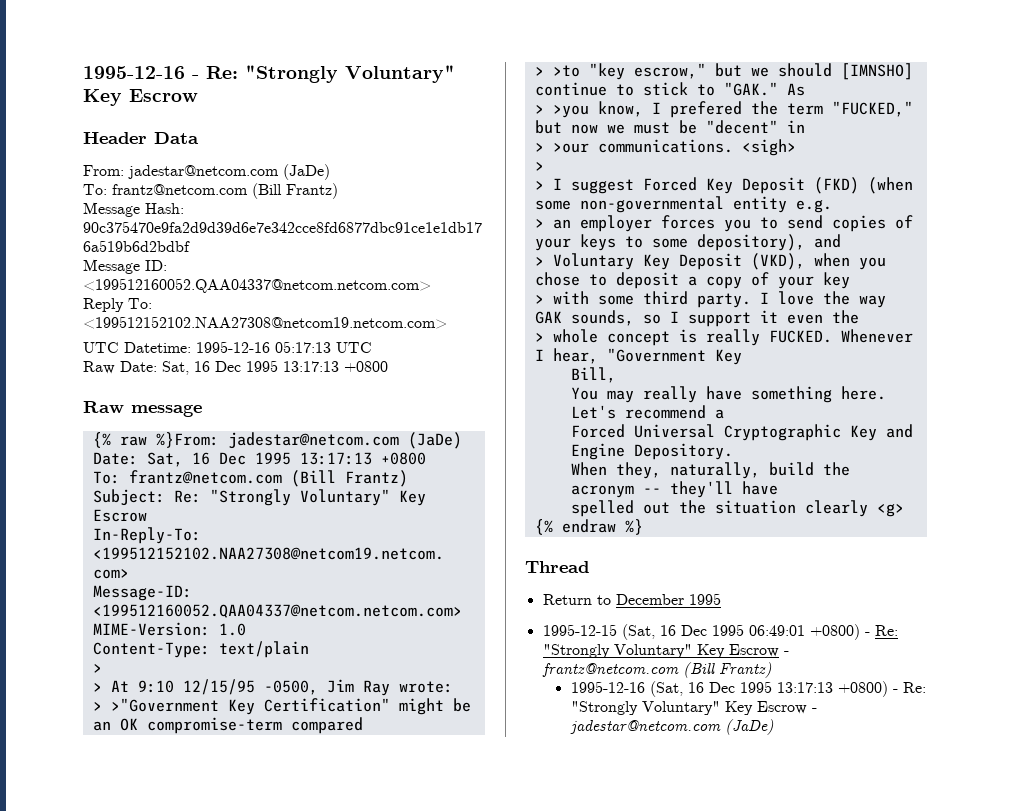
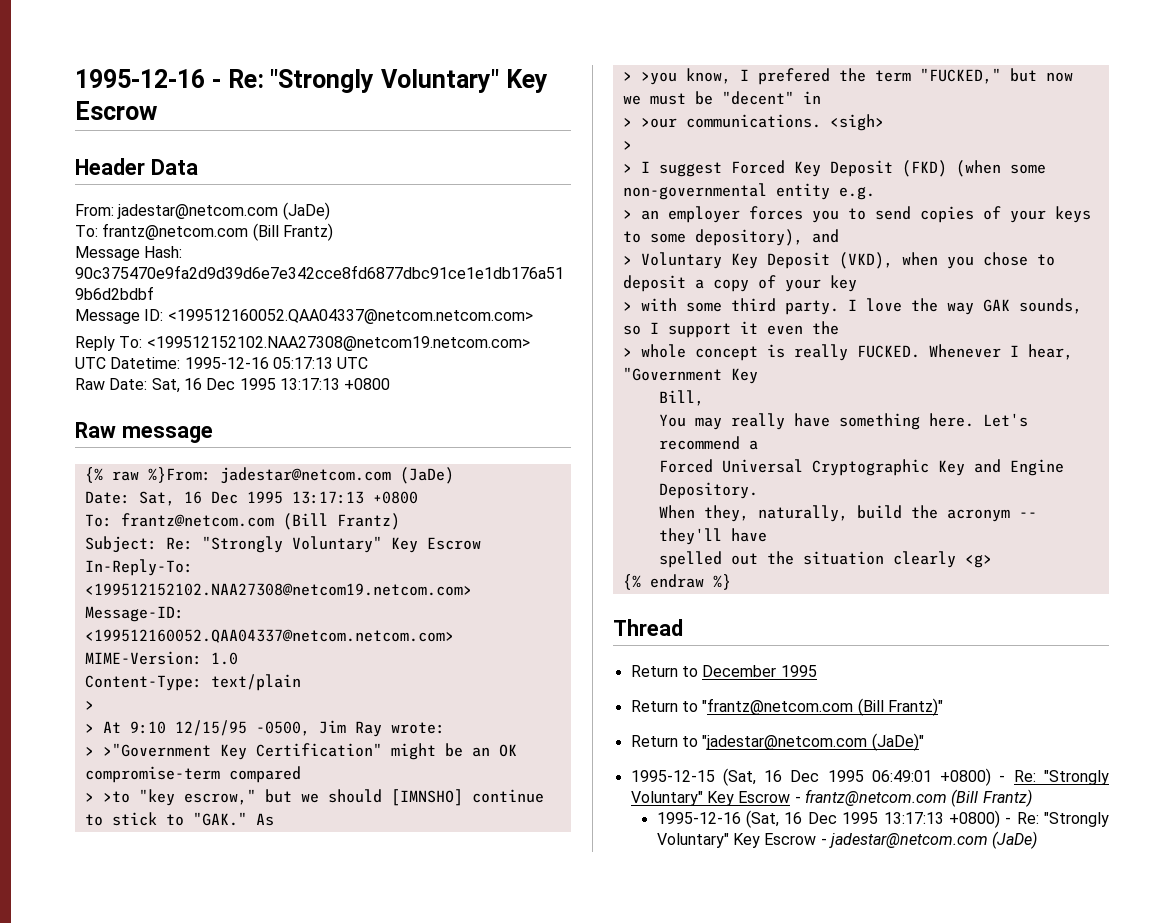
+ Return to "frantz@netcom.com (Bill Frantz)"
+ Return to "jadestar@netcom.com (JaDe)"

